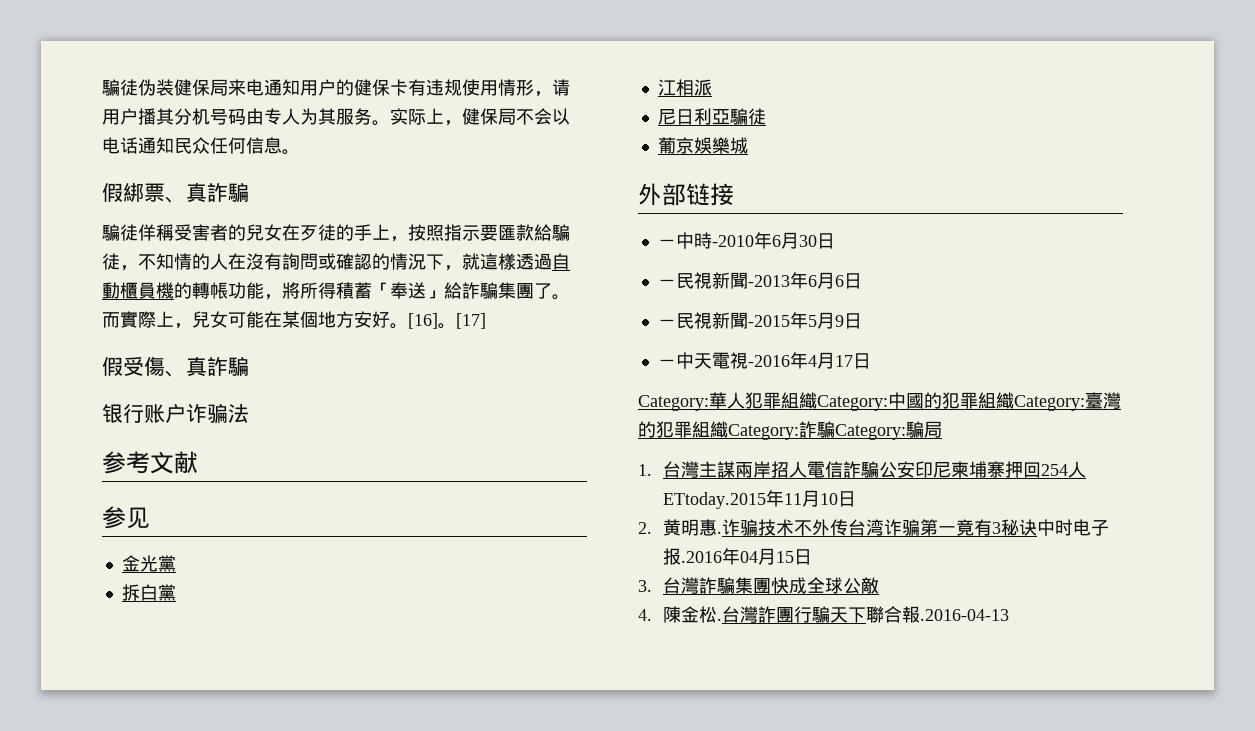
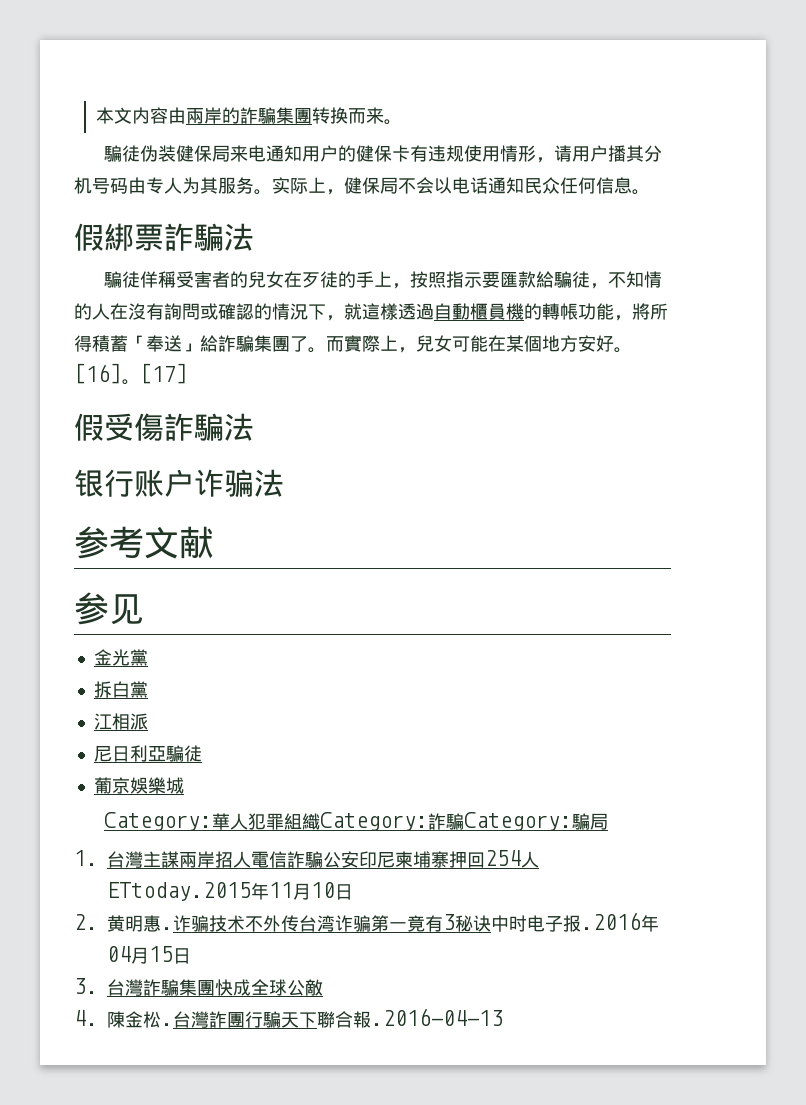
+ 本文内容由兩岸的詐騙集團转换而来。
- 假綁票、真詐騙
+ 假綁票詐騙法
- 假受傷、真詐騙
+ 假受傷詐騙法
- 外部链接
- －中時-2010年6月30日
- －民視新聞-2013年6月6日
- －民視新聞-2015年5月9日
- －中天電視-2016年4月17日
- Category:華人犯罪組織Category:中國的犯罪組織Category:臺灣的犯罪組織Category:詐騙Category:騙局
+ Category:華人犯罪組織Category:詐騙Category:騙局

